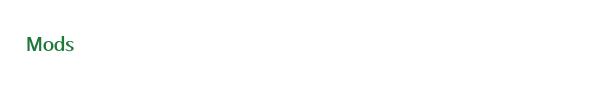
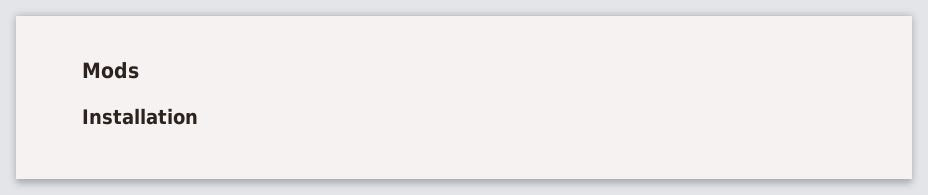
+ Installation

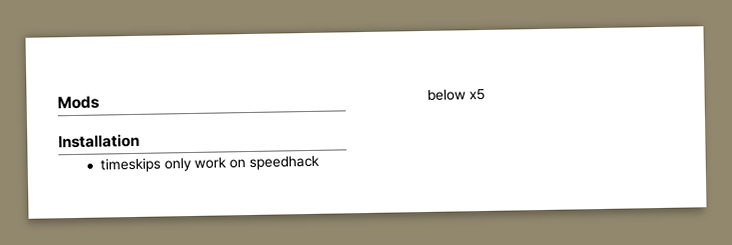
+ timeskips only work on speedhack below x5

